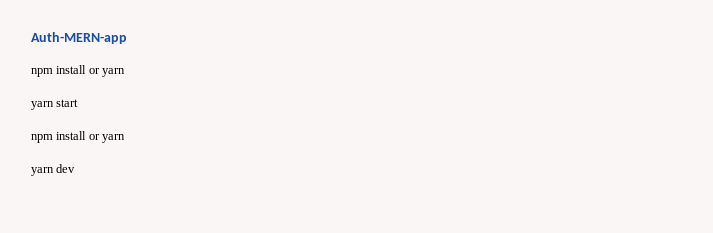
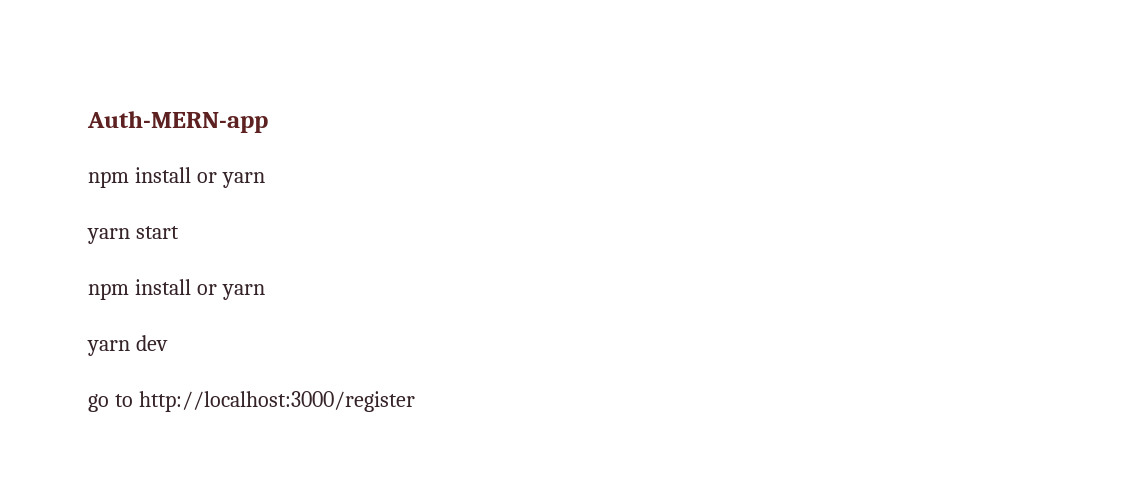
+ go to http://localhost:3000/register

